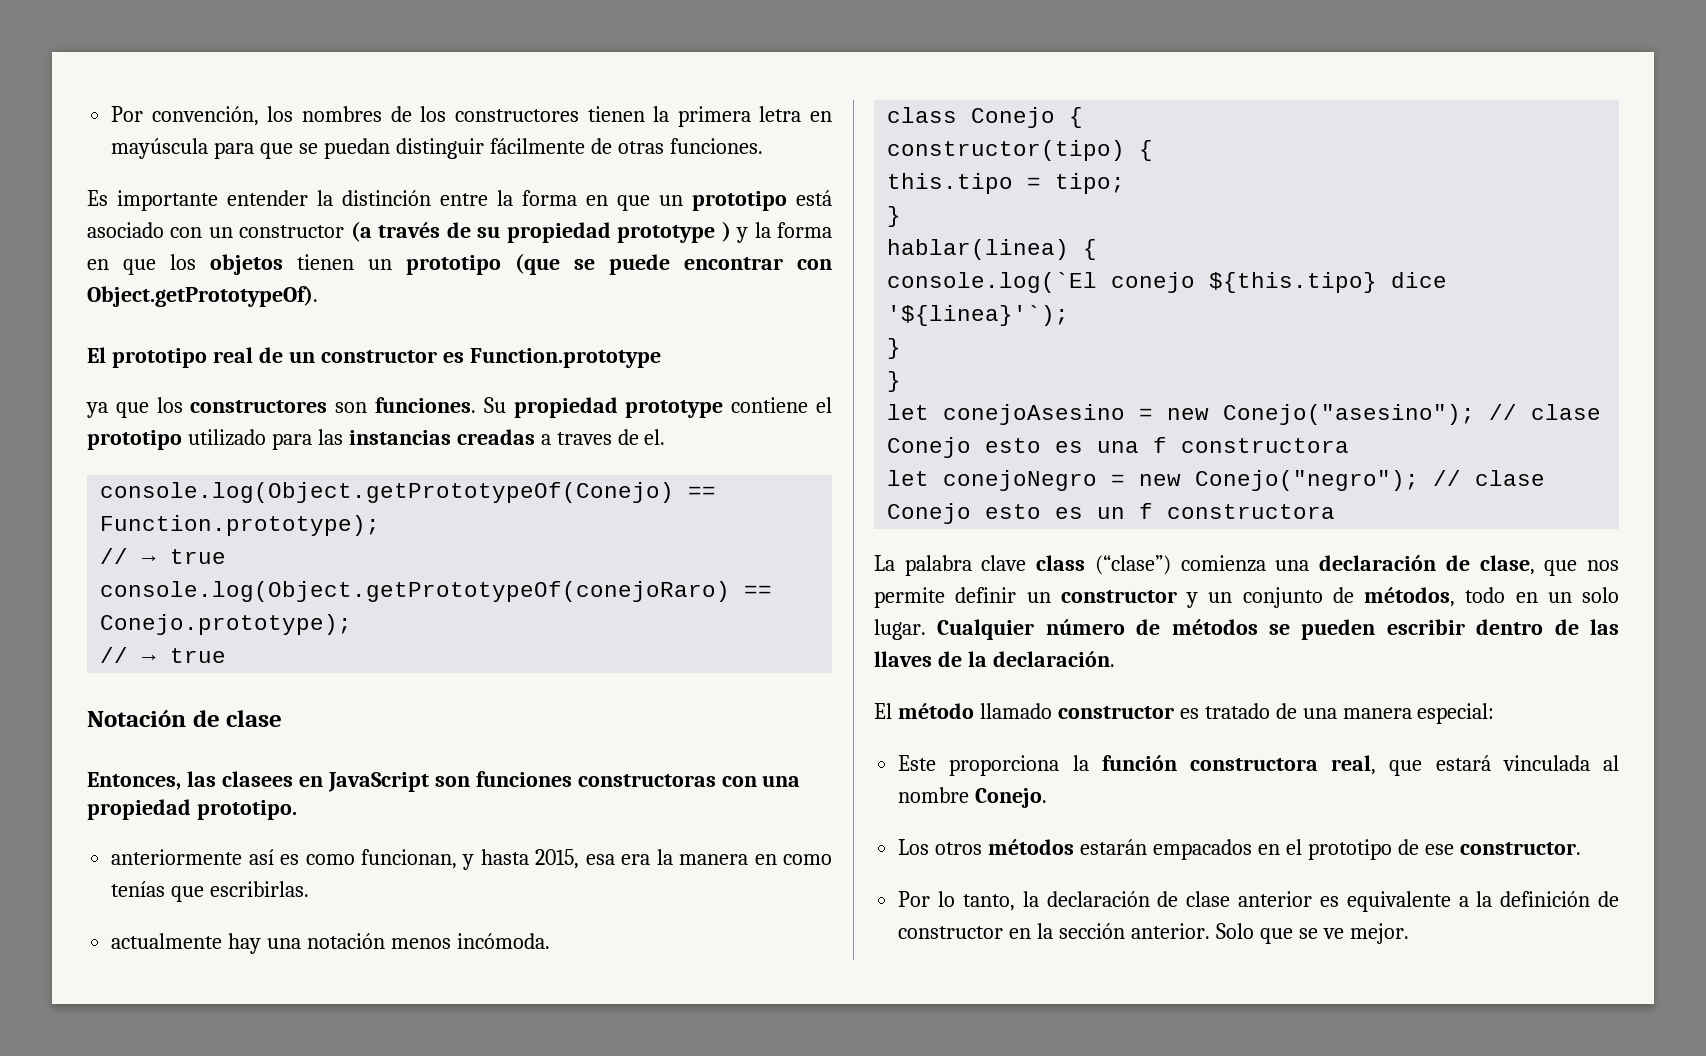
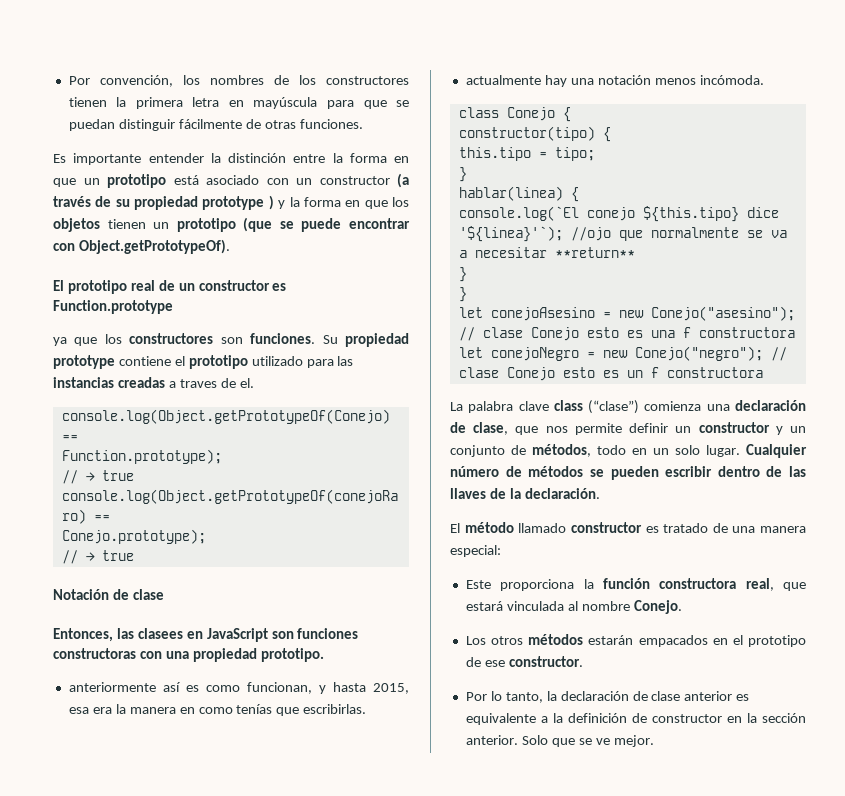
- console.log(`El conejo ${this.tipo} dice '${linea}'`);
+ console.log(`El conejo ${this.tipo} dice '${linea}'`); //ojo que normalmente se va a necesitar **return**

